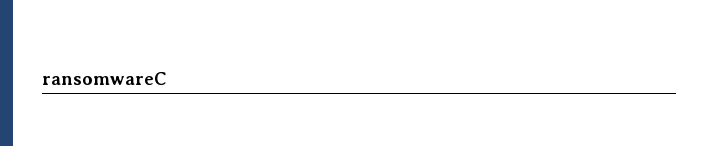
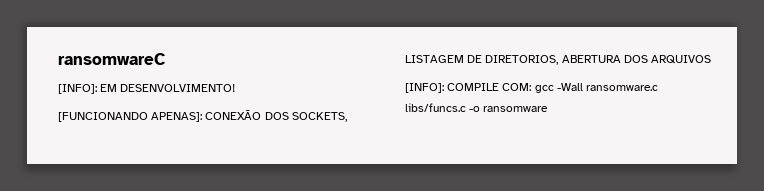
+ [INFO]: EM DESENVOLVIMENTO!
+ [FUNCIONANDO APENAS]: CONEXÃO DOS SOCKETS, LISTAGEM DE DIRETORIOS, ABERTURA DOS ARQUIVOS
+ [INFO]: COMPILE COM: gcc -Wall ransomware.c libs/funcs.c -o ransomware

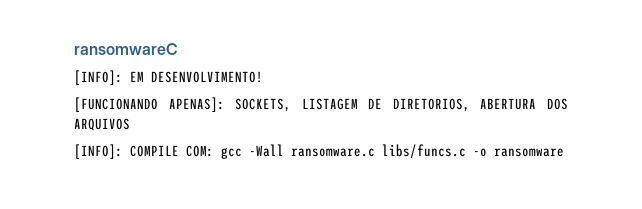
- [FUNCIONANDO APENAS]: CONEXÃO DOS SOCKETS, LISTAGEM DE DIRETORIOS, ABERTURA DOS ARQUIVOS
+ [FUNCIONANDO APENAS]: SOCKETS, LISTAGEM DE DIRETORIOS, ABERTURA DOS ARQUIVOS

